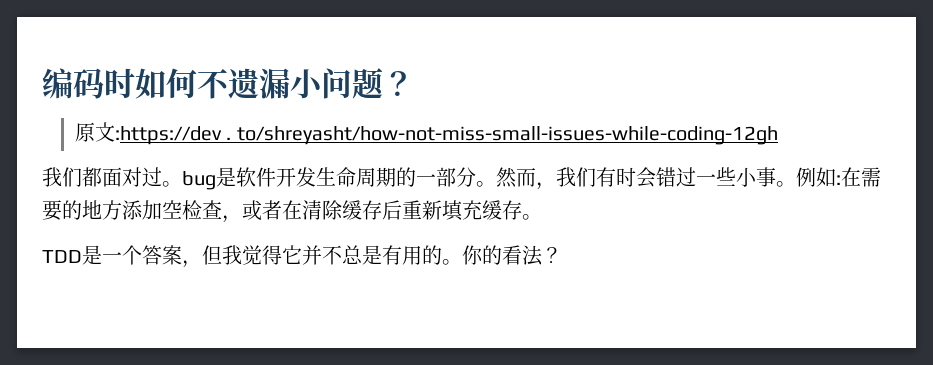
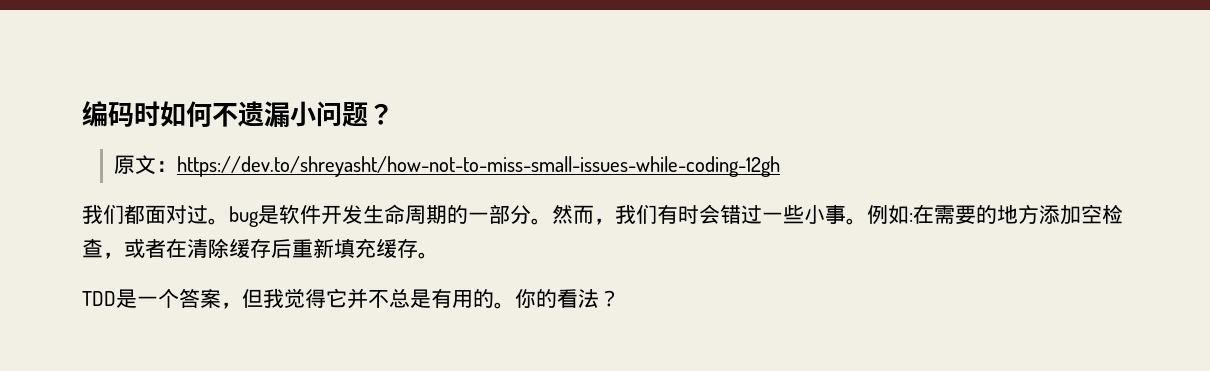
- 原文:https://dev . to/shreyasht/how-not-miss-small-issues-while-coding-12gh
+ 原文：https://dev.to/shreyasht/how-not-to-miss-small-issues-while-coding-12gh

